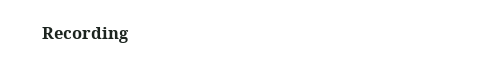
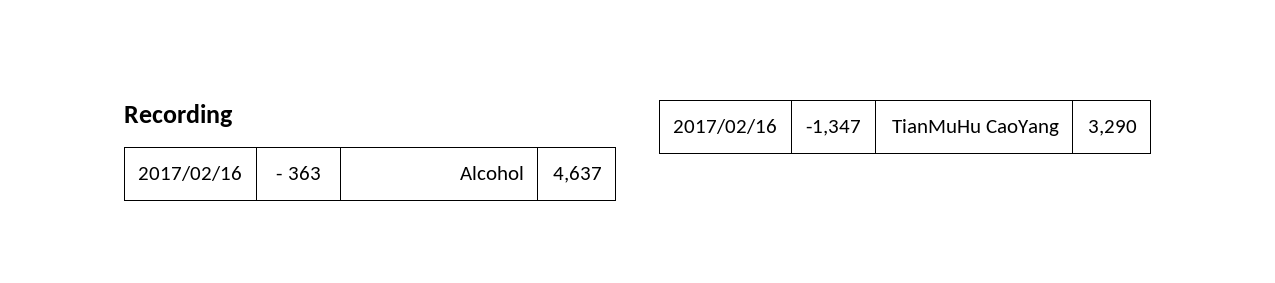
+ 2017/02/16 | - 363 | Alcohol | 4,637
+ 2017/02/16 | -1,347 | TianMuHu CaoYang | 3,290

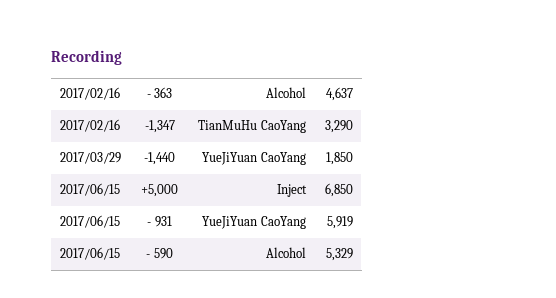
+ 2017/03/29 | -1,440 | YueJiYuan CaoYang | 1,850
+ 2017/06/15 | +5,000 | Inject | 6,850
+ 2017/06/15 | - 931 | YueJiYuan CaoYang | 5,919
+ 2017/06/15 | - 590 | Alcohol | 5,329

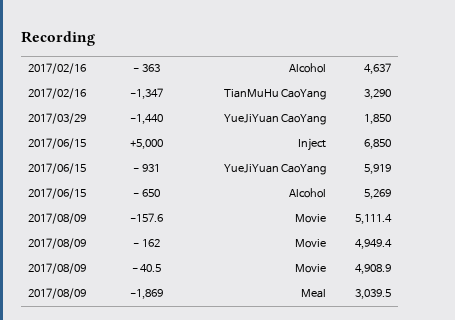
- 2017/06/15 | - 590 | Alcohol | 5,329
+ 2017/06/15 | - 650 | Alcohol | 5,269
+ 2017/08/09 | -157.6 | Movie | 5,111.4
+ 2017/08/09 | - 162 | Movie | 4,949.4
+ 2017/08/09 | - 40.5 | Movie | 4,908.9
+ 2017/08/09 | -1,869 | Meal | 3,039.5

